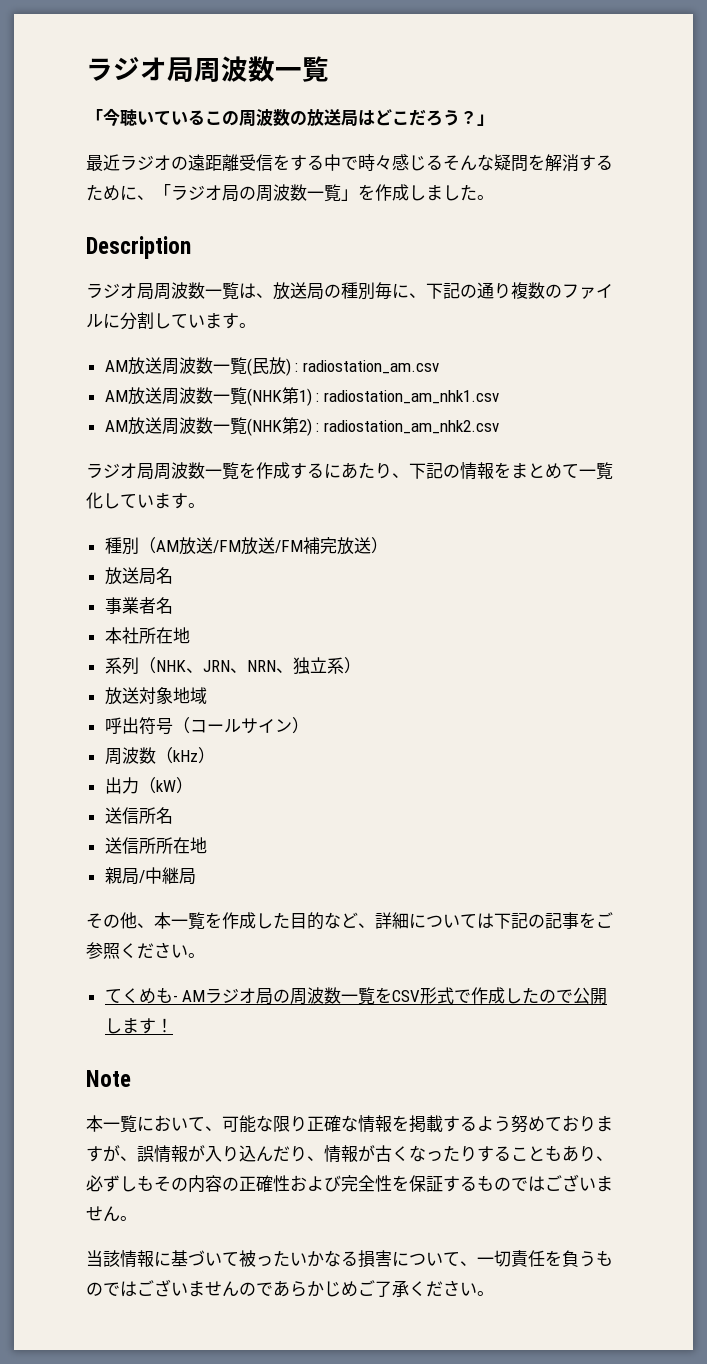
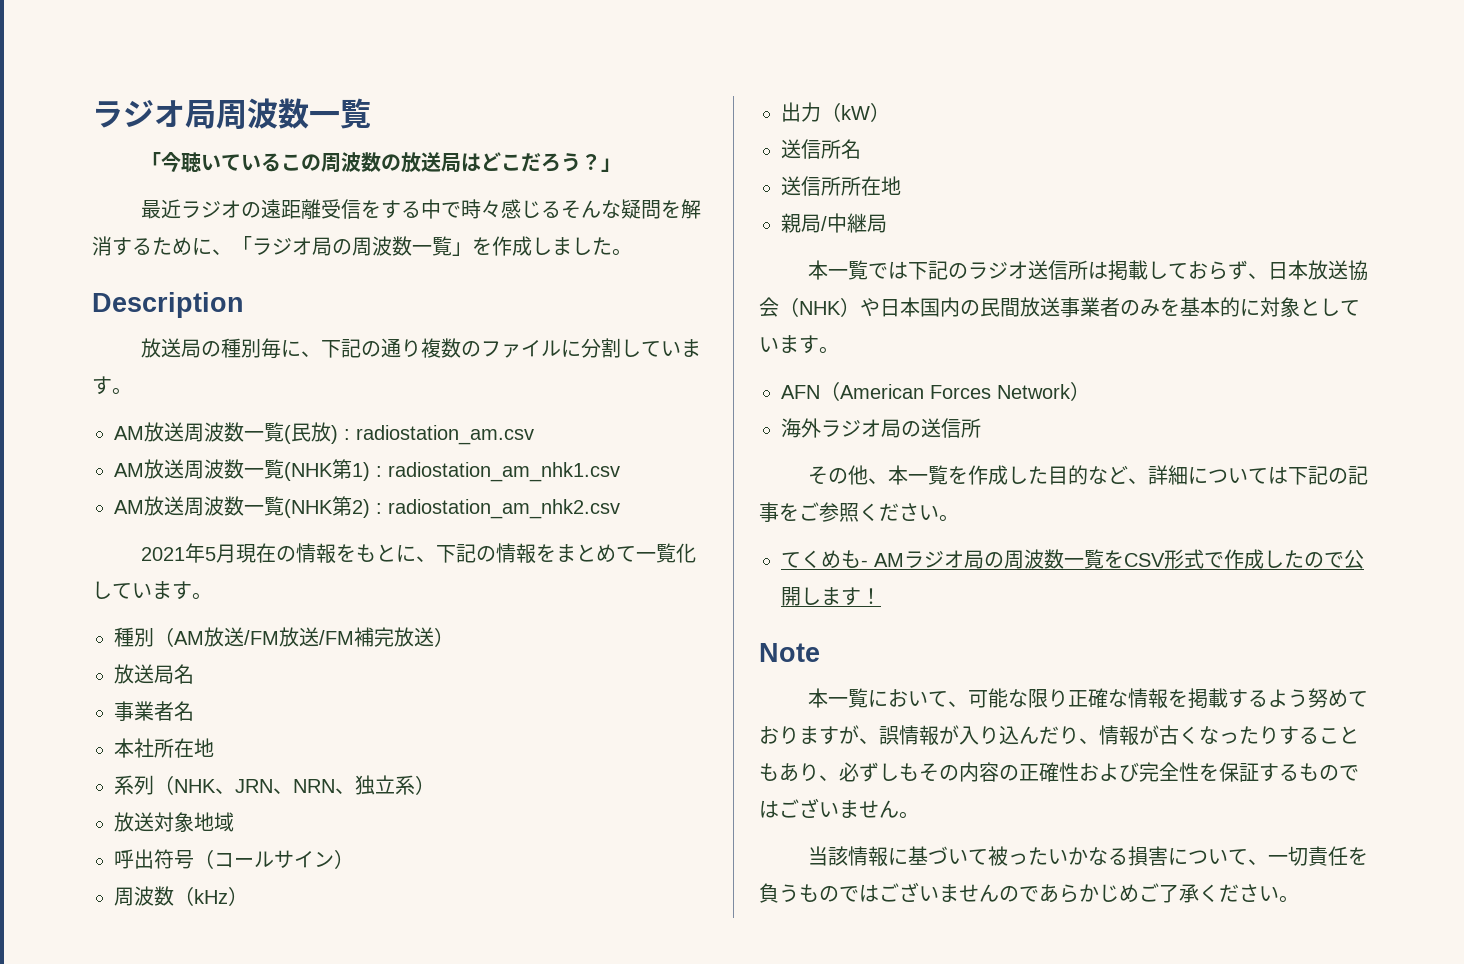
- ラジオ局周波数一覧は、放送局の種別毎に、下記の通り複数のファイルに分割しています。
+ 放送局の種別毎に、下記の通り複数のファイルに分割しています。
- ラジオ局周波数一覧を作成するにあたり、下記の情報をまとめて一覧化しています。
+ 2021年5月現在の情報をもとに、下記の情報をまとめて一覧化しています。
+ 本一覧では下記のラジオ送信所は掲載しておらず、日本放送協会（NHK）や日本国内の民間放送事業者のみを基本的に対象としています。
+ AFN（American Forces Network）
+ 海外ラジオ局の送信所

